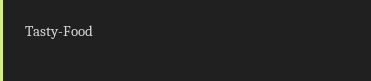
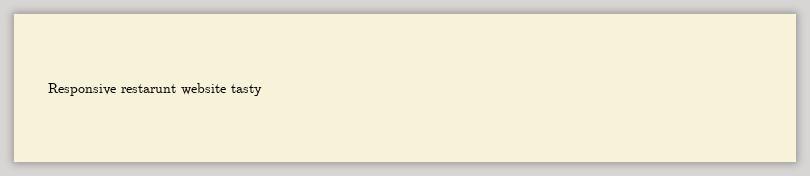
- Tasty-Food
+ Responsive restarunt website tasty

